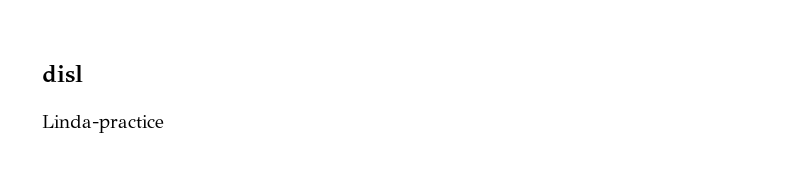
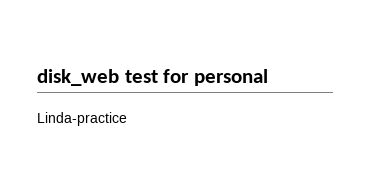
- disl
+ disk_web test for personal

